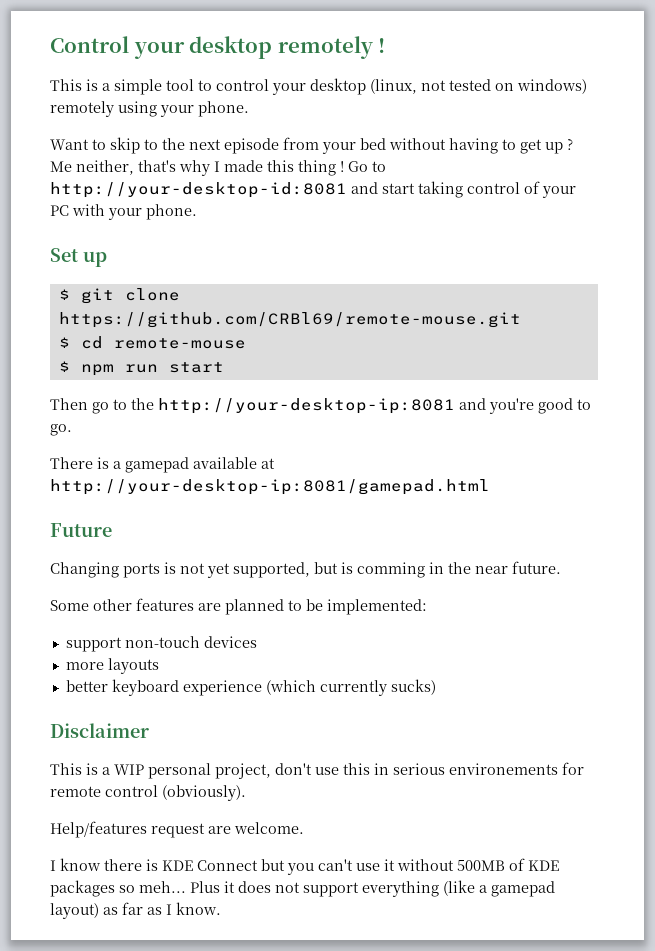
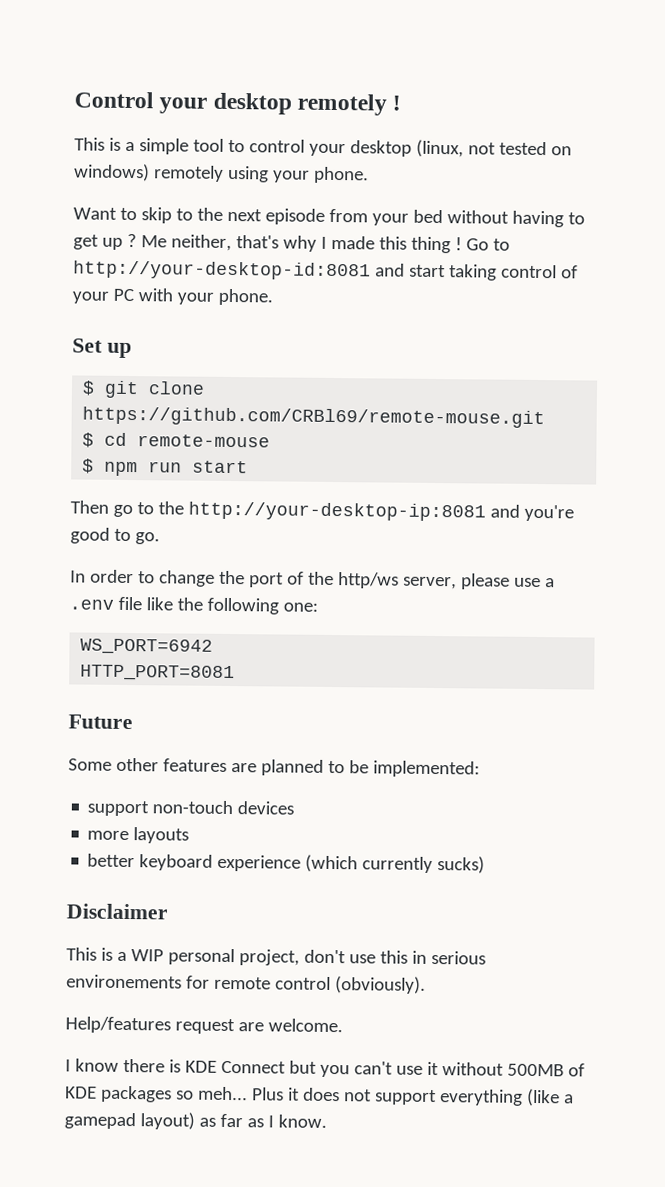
- There is a gamepad available at http://your-desktop-ip:8081/gamepad.html
+ In order to change the port of the http/ws server, please use a .env file like the following one:
+ WS_PORT=6942
+ HTTP_PORT=8081
  Future
- Changing ports is not yet supported, but is comming in the near future.

